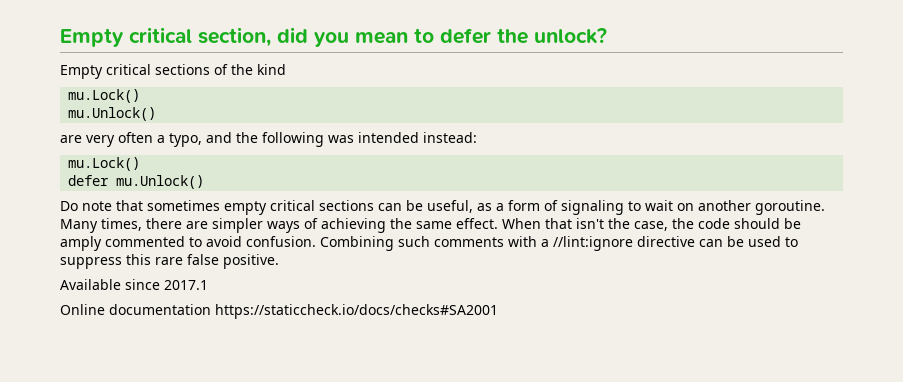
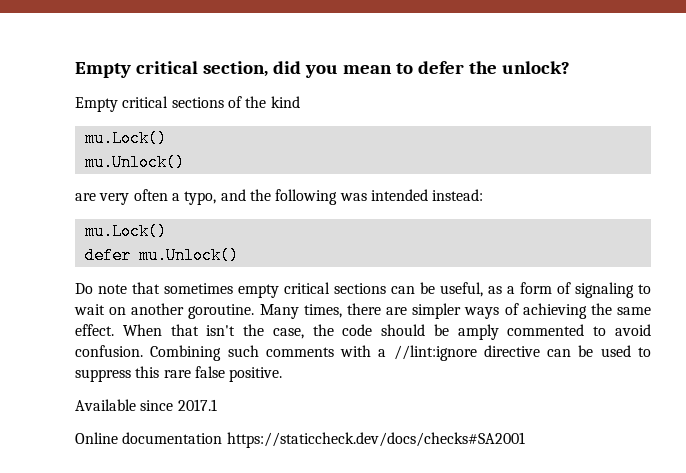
- Online documentation https://staticcheck.io/docs/checks#SA2001
+ Online documentation https://staticcheck.dev/docs/checks#SA2001

